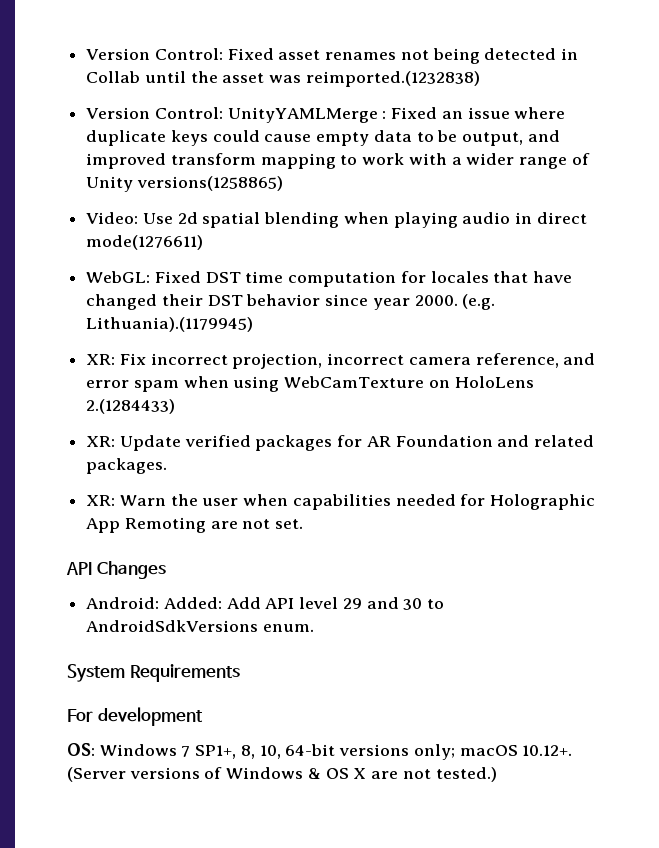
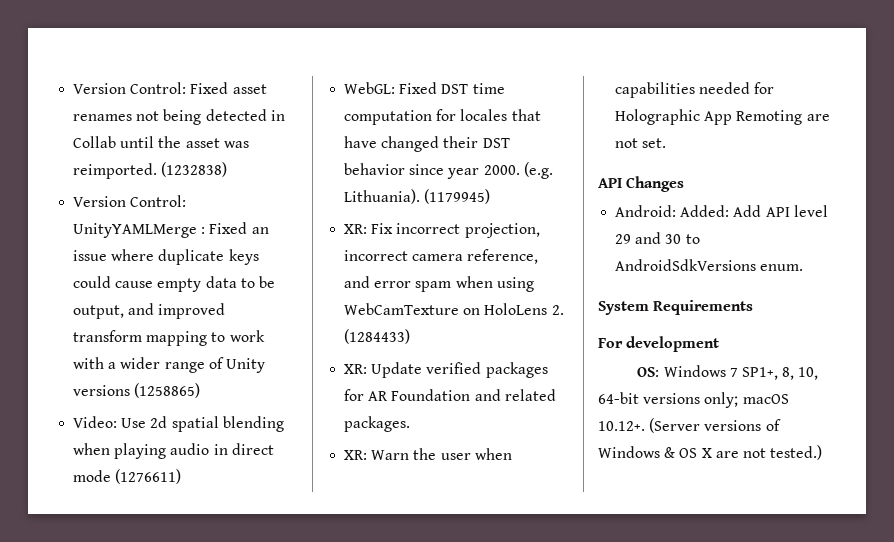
- Version Control: Fixed asset renames not being detected in Collab until the asset was reimported.(1232838)
+ Version Control: Fixed asset renames not being detected in Collab until the asset was reimported. (1232838)
- Version Control: UnityYAMLMerge : Fixed an issue where duplicate keys could cause empty data to be output, and improved transform mapping to work with a wider range of Unity versions(1258865)
+ Version Control: UnityYAMLMerge : Fixed an issue where duplicate keys could cause empty data to be output, and improved transform mapping to work with a wider range of Unity versions (1258865)
- Video: Use 2d spatial blending when playing audio in direct mode(1276611)
+ Video: Use 2d spatial blending when playing audio in direct mode (1276611)
- (e.g. Lithuania).(1179945)
+ (e.g. Lithuania). (1179945)
- XR: Fix incorrect projection, incorrect camera reference, and error spam when using WebCamTexture on HoloLens 2.(1284433)
+ XR: Fix incorrect projection, incorrect camera reference, and error spam when using WebCamTexture on HoloLens 2. (1284433)

